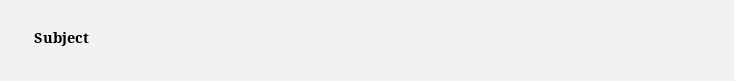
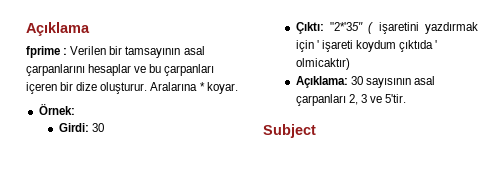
+ Açıklama
+ fprime : Verilen bir tamsayının asal çarpanlarını hesaplar ve bu çarpanları içeren bir dize oluşturur. Aralarına * koyar.
+ Örnek:
+ Girdi: 30
+ Çıktı: "2*'35" ( işaretini yazdırmak için ' işareti koydum çıktıda ' olmicaktır)
+ Açıklama: 30 sayısının asal çarpanları 2, 3 ve 5'tir.

